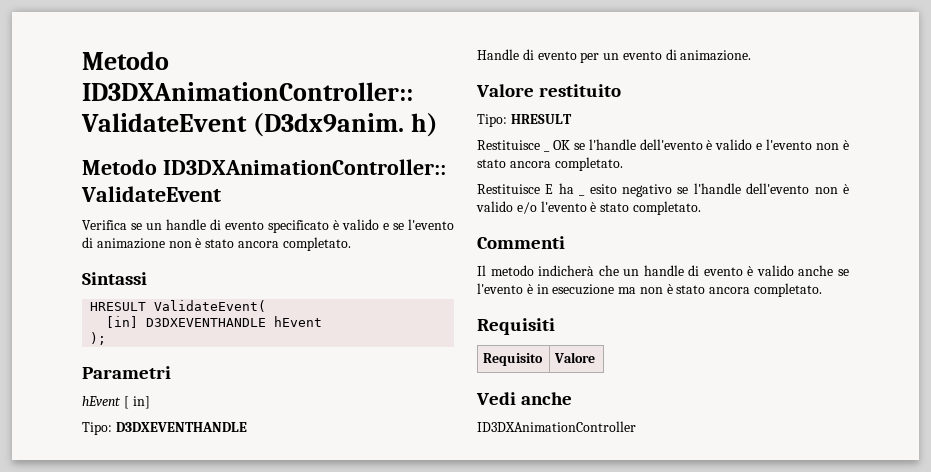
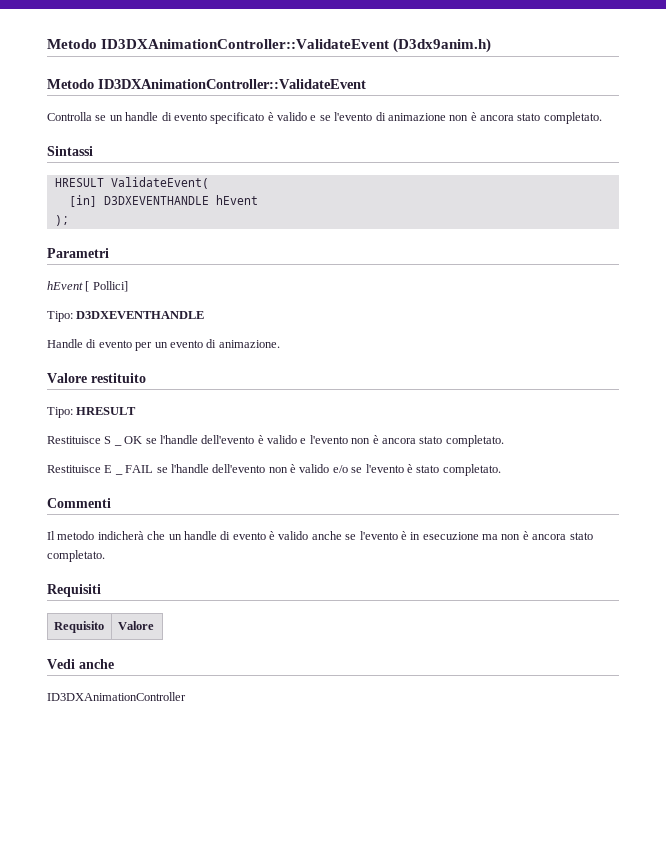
- Metodo ID3DXAnimationController:: ValidateEvent (D3dx9anim. h)
- Metodo ID3DXAnimationController:: ValidateEvent
- Verifica se un handle di evento specificato è valido e se l'evento di animazione non è stato ancora completato.
+ Metodo ID3DXAnimationController::ValidateEvent (D3dx9anim.h)
+ Metodo ID3DXAnimationController::ValidateEvent
+ Controlla se un handle di evento specificato è valido e se l'evento di animazione non è ancora stato completato.
- hEvent [ in]
+ hEvent [ Pollici]
- Restituisce _ OK se l'handle dell'evento è valido e l'evento non è stato ancora completato.
+ Restituisce S _ OK se l'handle dell'evento è valido e l'evento non è ancora stato completato.
- Restituisce E ha _ esito negativo se l'handle dell'evento non è valido e/o l'evento è stato completato.
+ Restituisce E _ FAIL se l'handle dell'evento non è valido e/o se l'evento è stato completato.
- Il metodo indicherà che un handle di evento è valido anche se l'evento è in esecuzione ma non è stato ancora completato.
+ Il metodo indicherà che un handle di evento è valido anche se l'evento è in esecuzione ma non è ancora stato completato.

